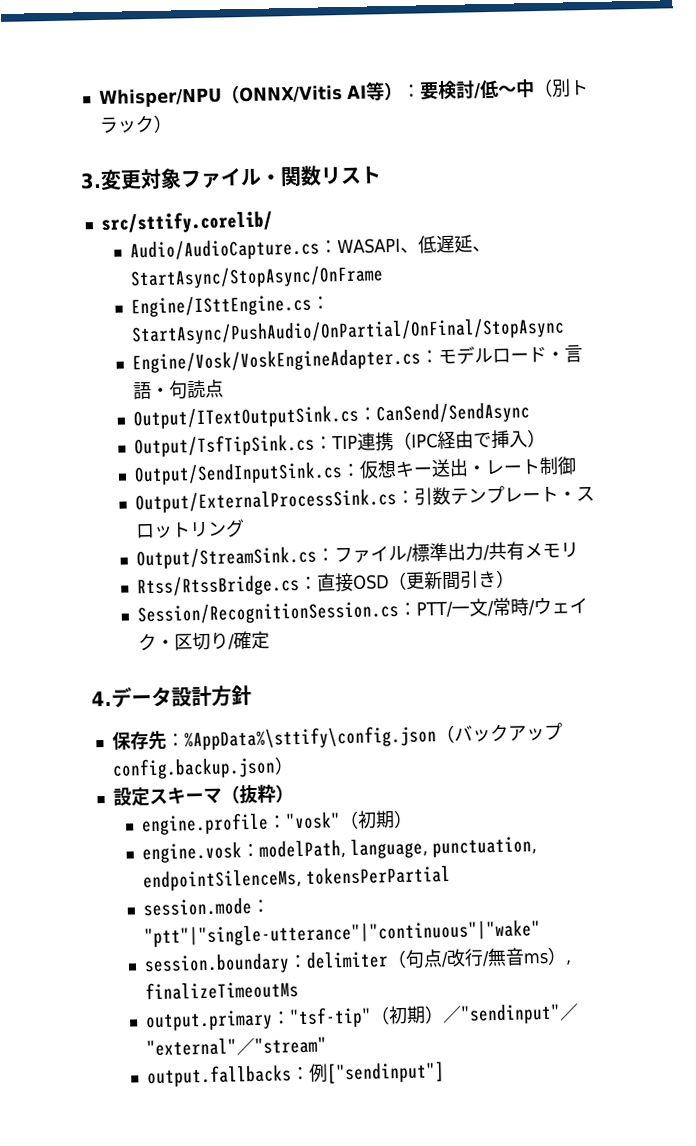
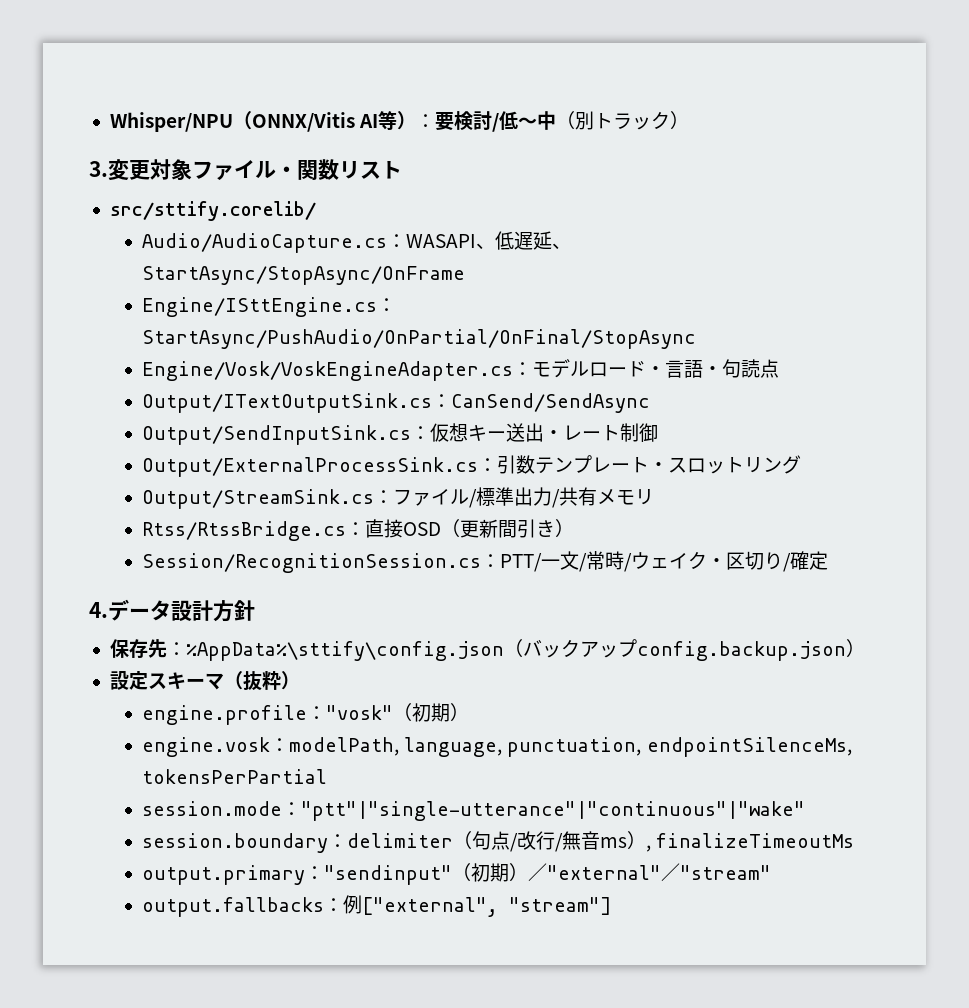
- Output/TsfTipSink.cs：TIP連携（IPC経由で挿入）
- output.primary："tsf-tip"（初期）／"sendinput"／"external"／"stream"
+ output.primary："sendinput"（初期）／"external"／"stream"
- output.fallbacks：例["sendinput"]
+ output.fallbacks：例["external", "stream"]

